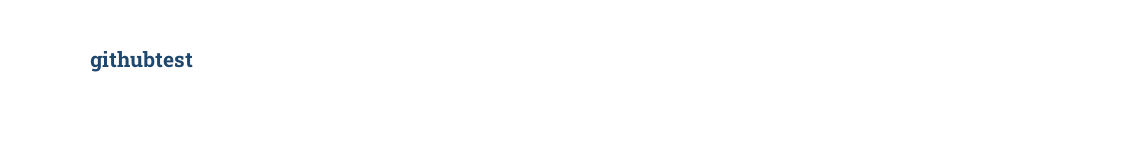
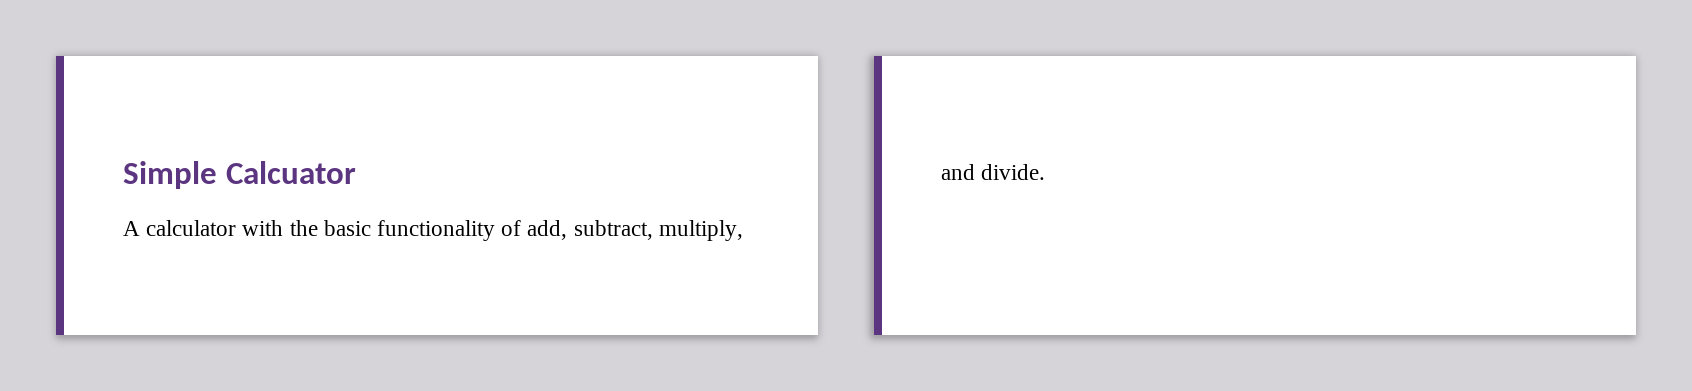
- githubtest
+ Simple Calcuator
+ A calculator with the basic functionality of add, subtract, multiply, and divide.

